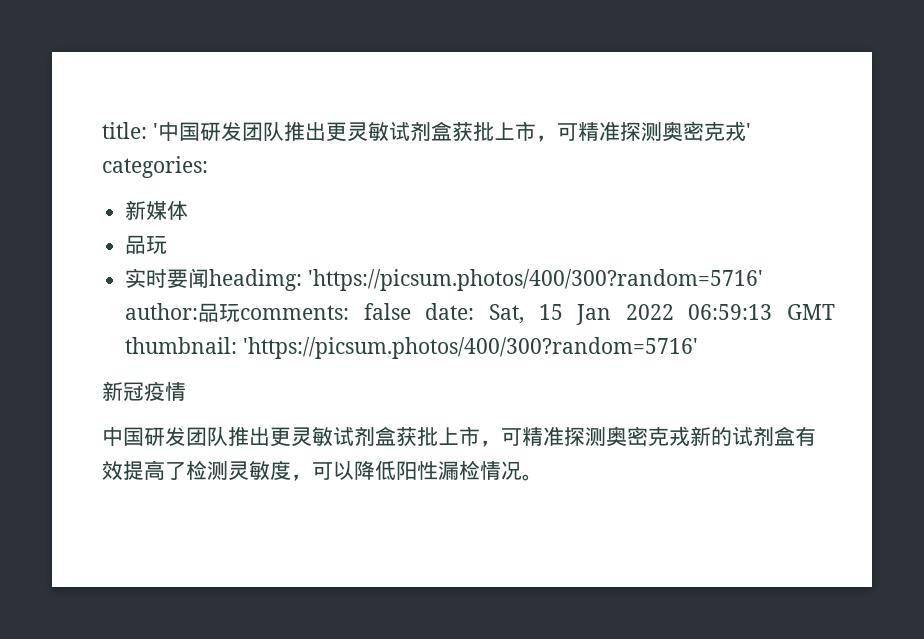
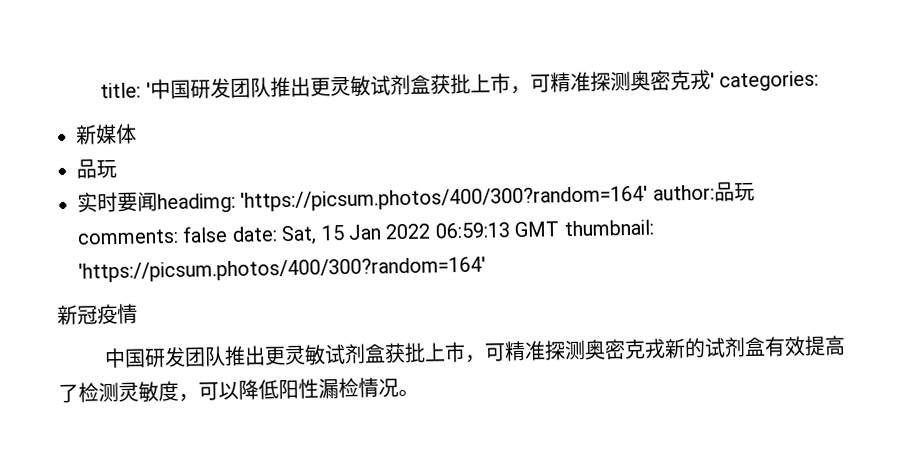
- 实时要闻headimg: 'https://picsum.photos/400/300?random=5716' author:品玩comments: false date: Sat, 15 Jan 2022 06:59:13 GMT thumbnail: 'https://picsum.photos/400/300?random=5716'
+ 实时要闻headimg: 'https://picsum.photos/400/300?random=164' author:品玩comments: false date: Sat, 15 Jan 2022 06:59:13 GMT thumbnail: 'https://picsum.photos/400/300?random=164'

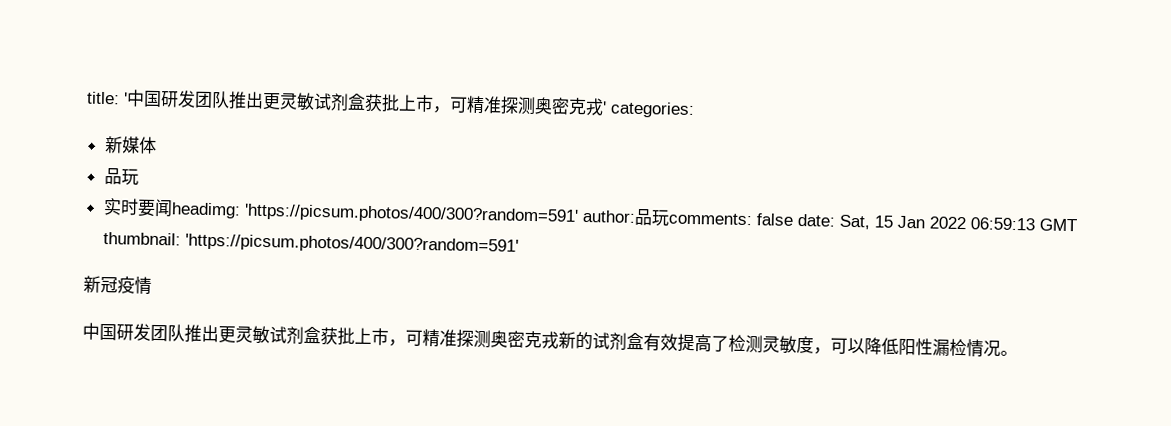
- 实时要闻headimg: 'https://picsum.photos/400/300?random=164' author:品玩comments: false date: Sat, 15 Jan 2022 06:59:13 GMT thumbnail: 'https://picsum.photos/400/300?random=164'
+ 实时要闻headimg: 'https://picsum.photos/400/300?random=591' author:品玩comments: false date: Sat, 15 Jan 2022 06:59:13 GMT thumbnail: 'https://picsum.photos/400/300?random=591'

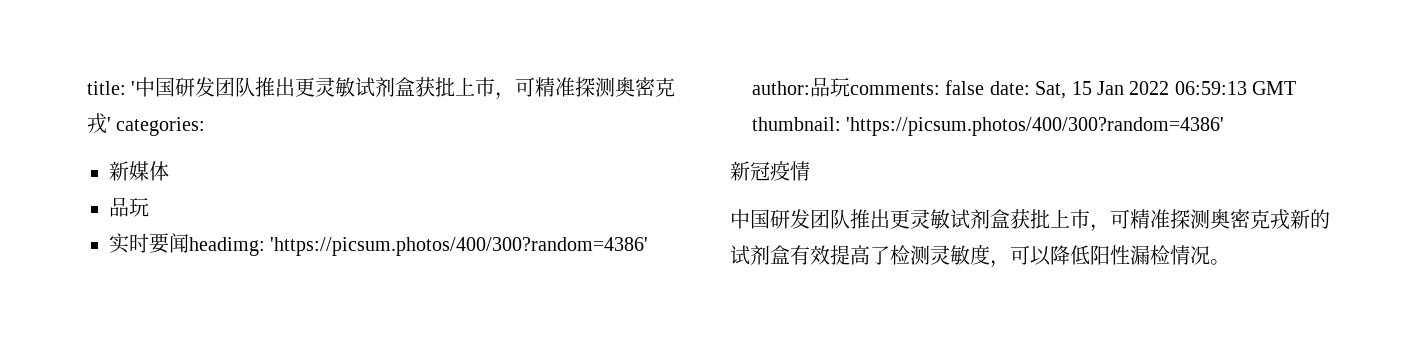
- 实时要闻headimg: 'https://picsum.photos/400/300?random=591' author:品玩comments: false date: Sat, 15 Jan 2022 06:59:13 GMT thumbnail: 'https://picsum.photos/400/300?random=591'
+ 实时要闻headimg: 'https://picsum.photos/400/300?random=4386' author:品玩comments: false date: Sat, 15 Jan 2022 06:59:13 GMT thumbnail: 'https://picsum.photos/400/300?random=4386'

